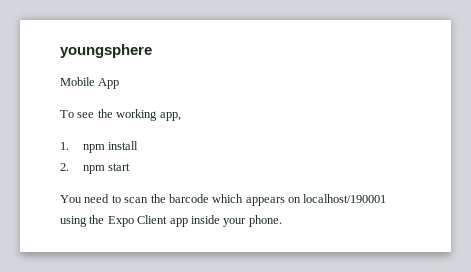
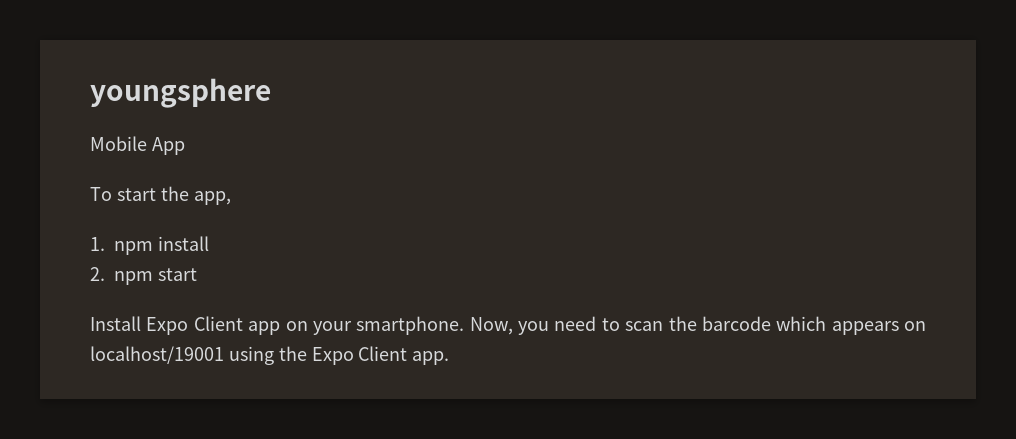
- To see the working app,
+ To start the app,
- You need to scan the barcode which appears on localhost/190001 using the Expo Client app inside your phone.
+ Install Expo Client app on your smartphone. Now, you need to scan the barcode which appears on localhost/19001 using the Expo Client app.

